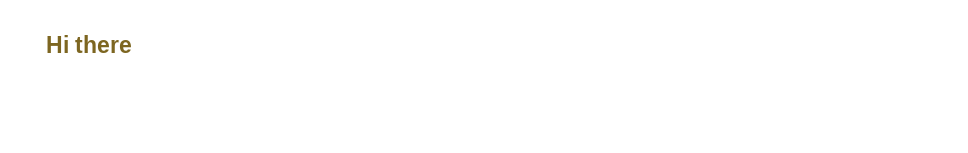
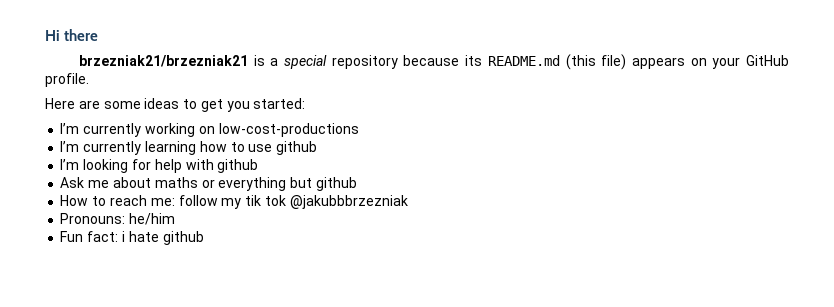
+ brzezniak21/brzezniak21 is a special repository because its README.md (this file) appears on your GitHub profile.
+ Here are some ideas to get you started:
+ I’m currently working on low-cost-productions
+ I’m currently learning how to use github
+ I’m looking for help with github
+ Ask me about maths or everything but github
+ How to reach me: follow my tik tok @jakubbbrzezniak
+ Pronouns: he/him
+ Fun fact: i hate github

